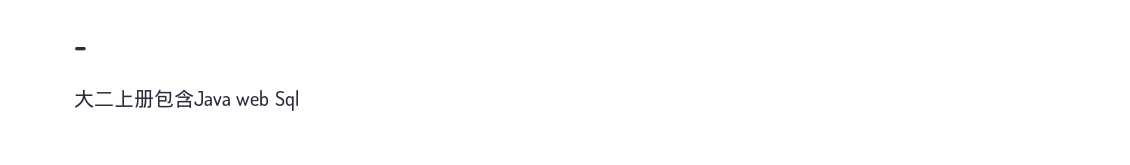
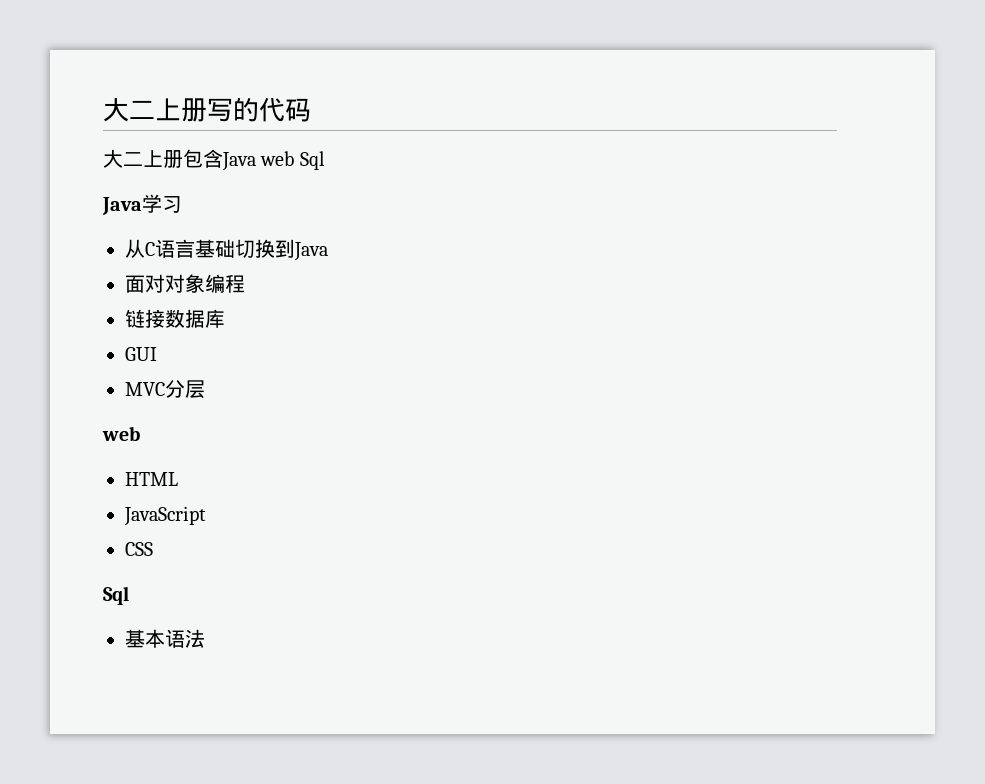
- -
+ 大二上册写的代码
+ Java学习
+ 从C语言基础切换到Java
+ 面对对象编程
+ 链接数据库
+ GUI
+ MVC分层
+ web
+ HTML
+ JavaScript
+ CSS
+ Sql
+ 基本语法

